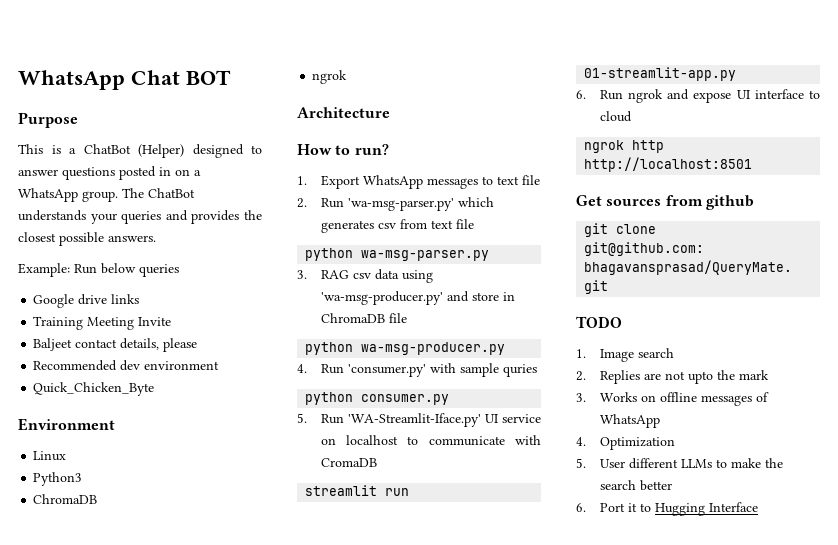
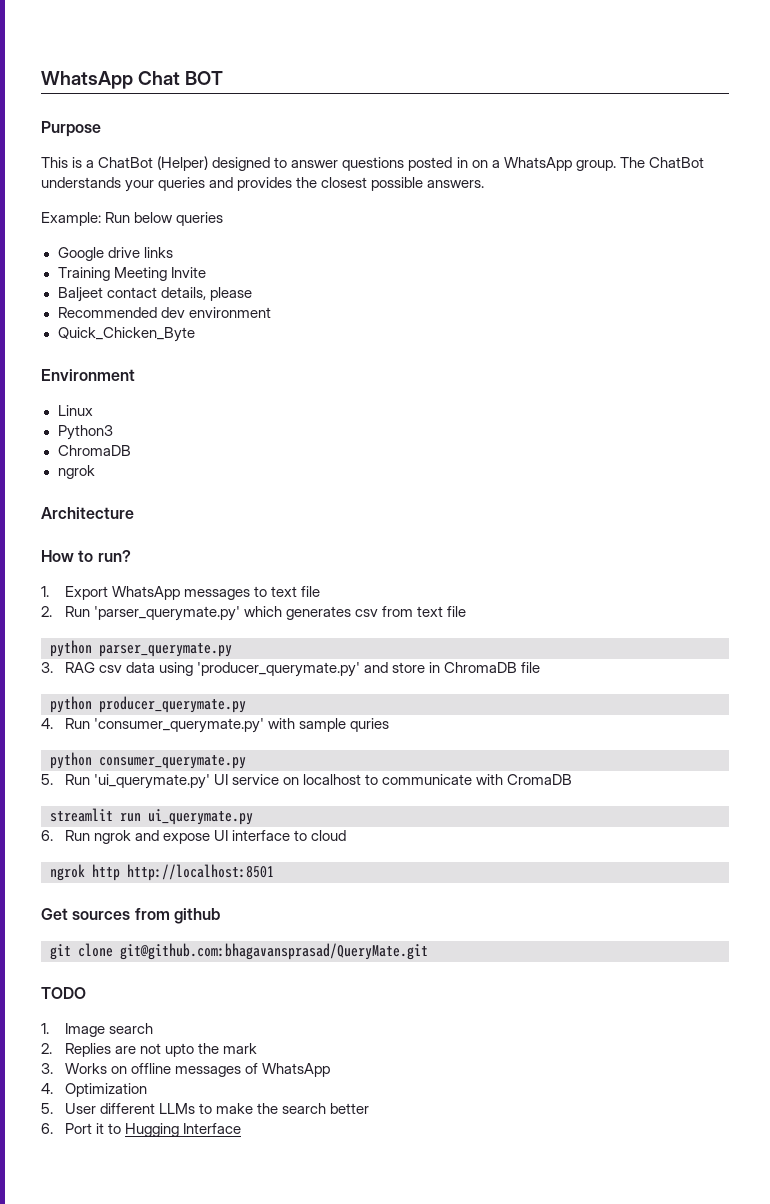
- 2. Run 'wa-msg-parser.py' which generates csv from text file
+ 2. Run 'parser_querymate.py' which generates csv from text file
- python wa-msg-parser.py
+ python parser_querymate.py
- 3. RAG csv data using 'wa-msg-producer.py' and store in ChromaDB file
+ 3. RAG csv data using 'producer_querymate.py' and store in ChromaDB file
- python wa-msg-producer.py
+ python producer_querymate.py
- 4. Run 'consumer.py' with sample quries
+ 4. Run 'consumer_querymate.py' with sample quries
- python consumer.py
+ python consumer_querymate.py
- 5. Run 'WA-Streamlit-Iface.py' UI service on localhost to communicate with CromaDB
+ 5. Run 'ui_querymate.py' UI service on localhost to communicate with CromaDB
- streamlit run 01-streamlit-app.py
+ streamlit run ui_querymate.py

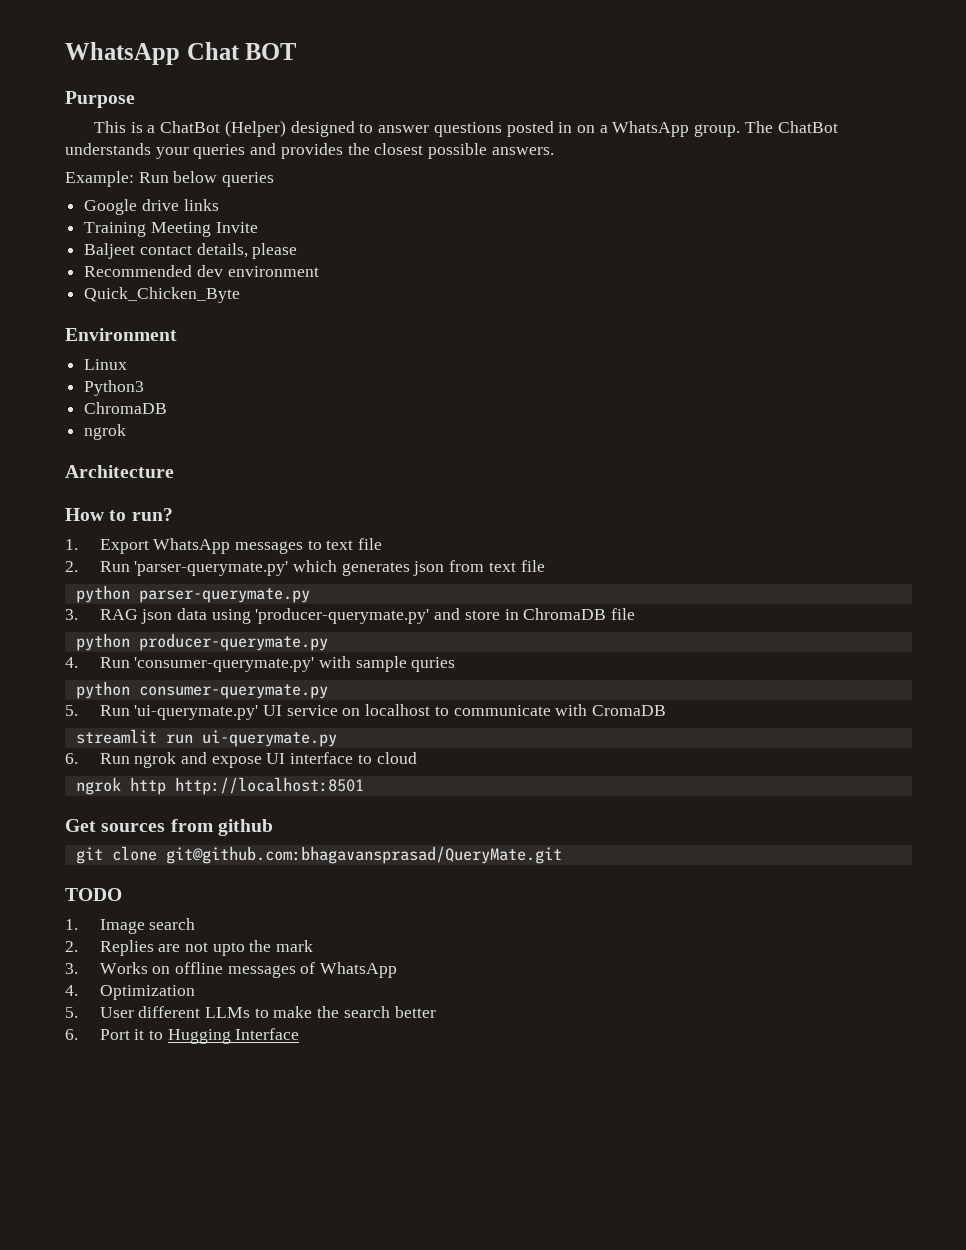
- 2. Run 'parser_querymate.py' which generates csv from text file
+ 2. Run 'parser-querymate.py' which generates json from text file
- python parser_querymate.py
+ python parser-querymate.py
- 3. RAG csv data using 'producer_querymate.py' and store in ChromaDB file
+ 3. RAG json data using 'producer-querymate.py' and store in ChromaDB file
- python producer_querymate.py
+ python producer-querymate.py
- 4. Run 'consumer_querymate.py' with sample quries
+ 4. Run 'consumer-querymate.py' with sample quries
- python consumer_querymate.py
+ python consumer-querymate.py
- 5. Run 'ui_querymate.py' UI service on localhost to communicate with CromaDB
+ 5. Run 'ui-querymate.py' UI service on localhost to communicate with CromaDB
- streamlit run ui_querymate.py
+ streamlit run ui-querymate.py

